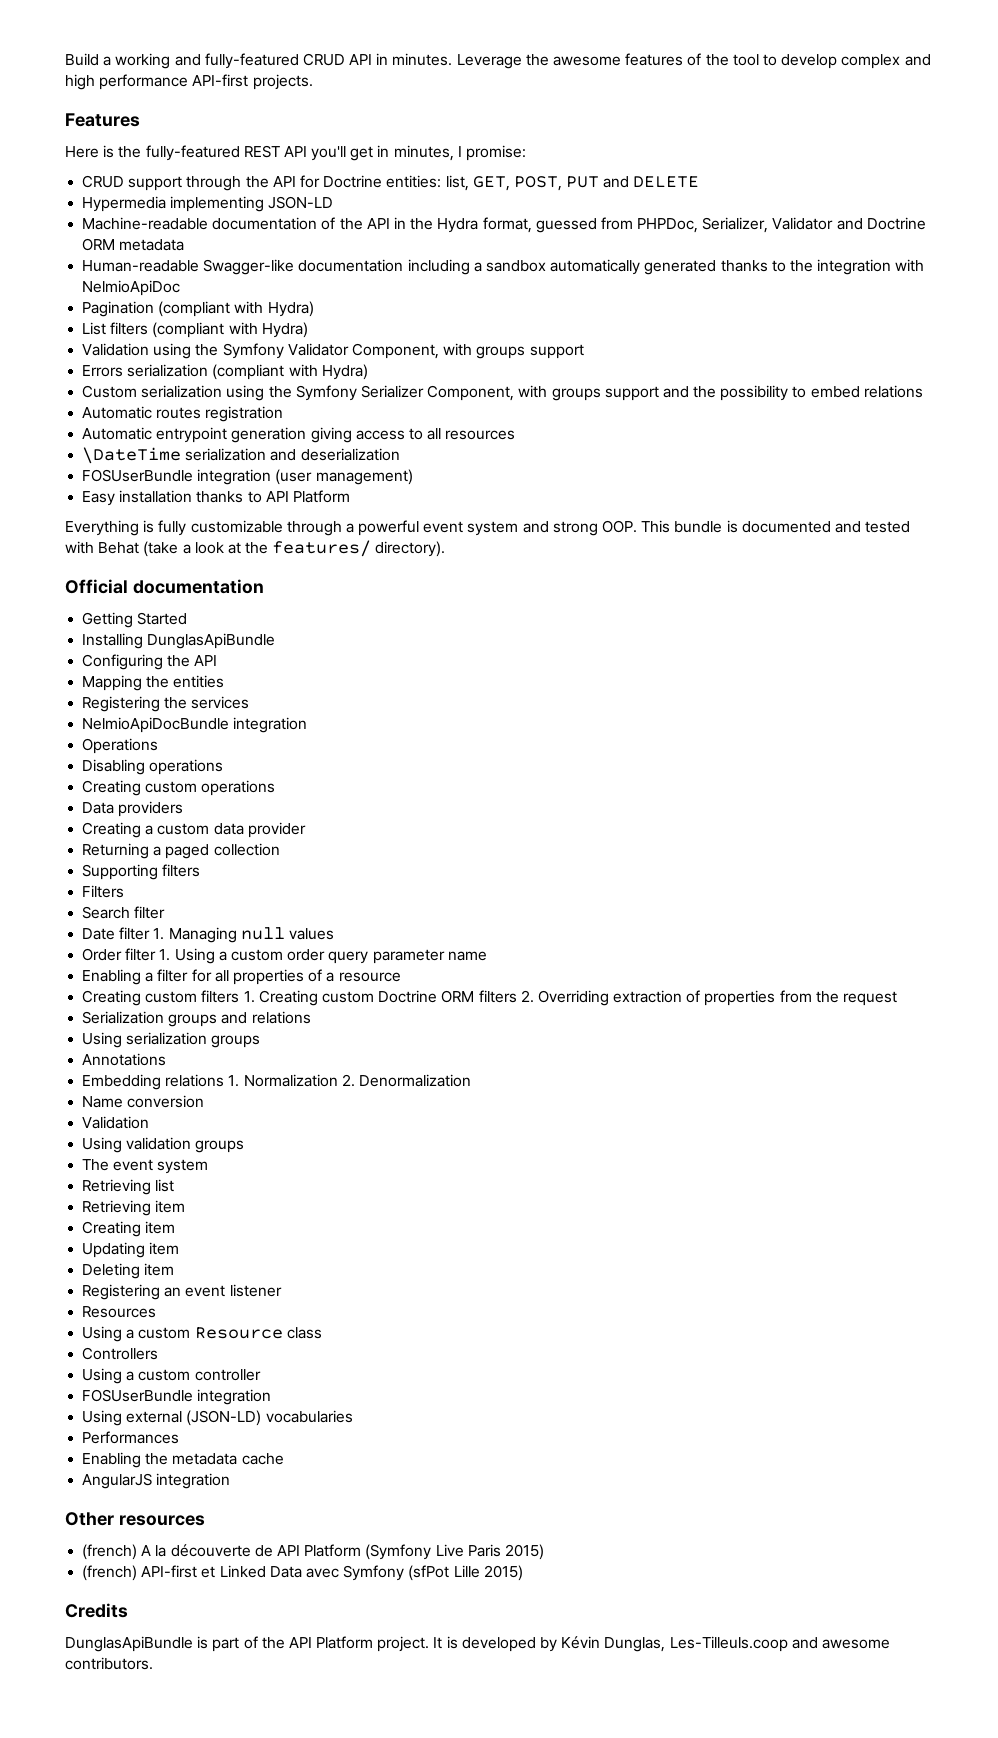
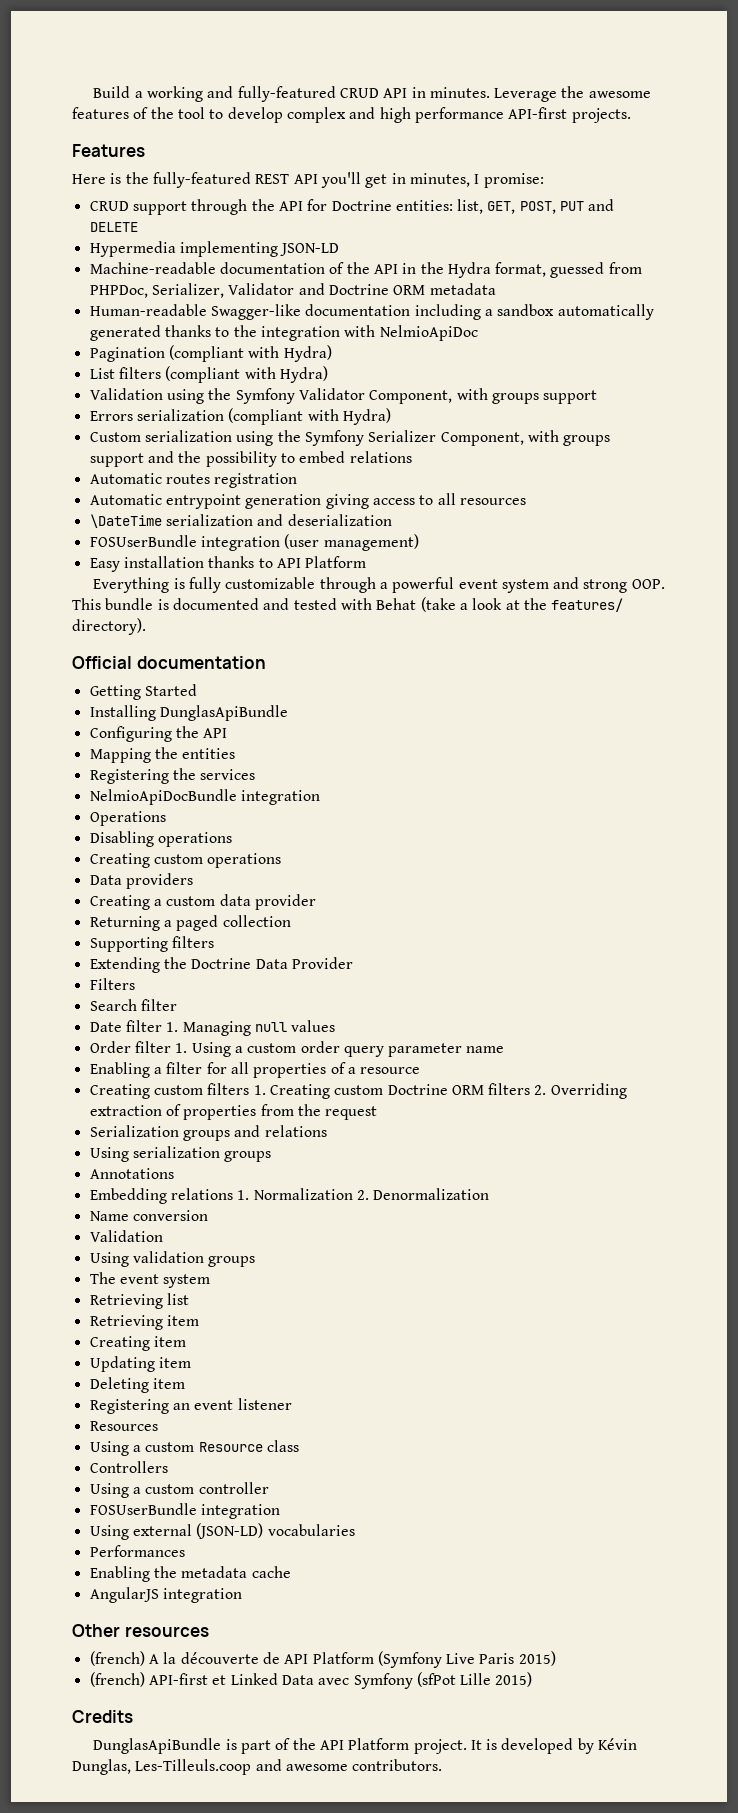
+ Extending the Doctrine Data Provider

